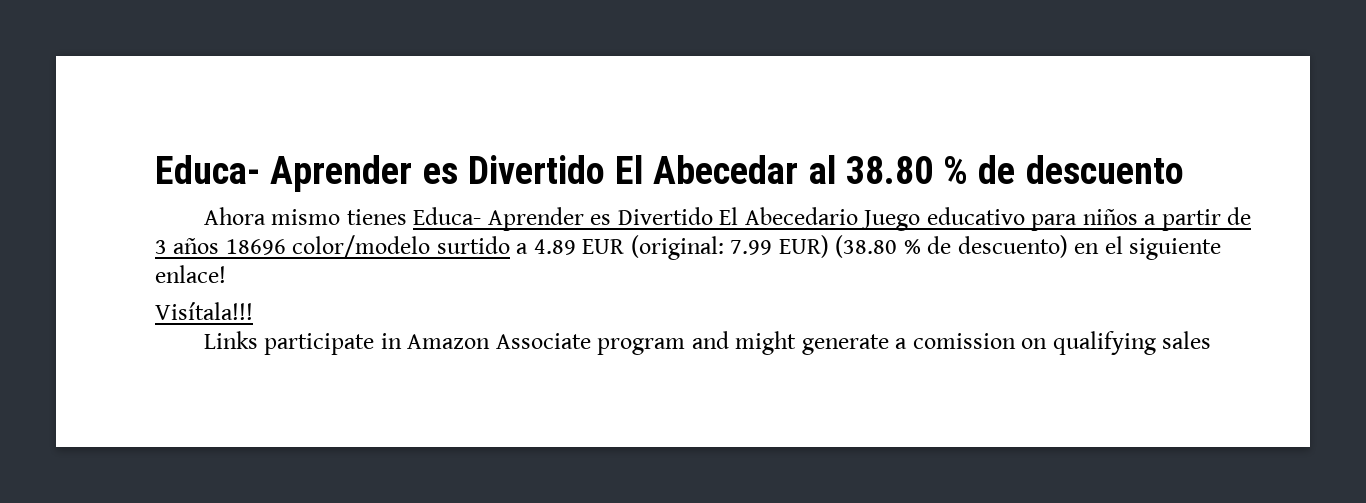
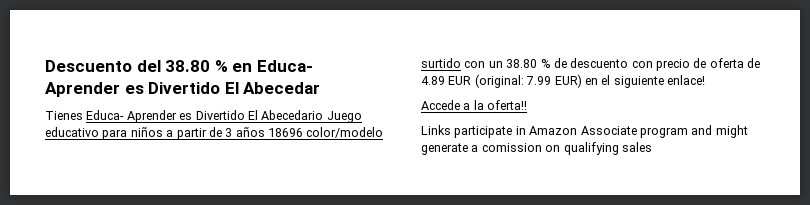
- Educa- Aprender es Divertido El Abecedar al 38.80 % de descuento
- Ahora mismo tienes Educa- Aprender es Divertido El Abecedario Juego educativo para niños a partir de 3 años 18696 color/modelo surtido a 4.89 EUR (original: 7.99 EUR) (38.80 % de descuento) en el siguiente enlace!
+ Descuento del 38.80 % en Educa- Aprender es Divertido El Abecedar
+ Tienes Educa- Aprender es Divertido El Abecedario Juego educativo para niños a partir de 3 años 18696 color/modelo surtido con un 38.80 % de descuento con precio de oferta de 4.89 EUR (original: 7.99 EUR) en el siguiente enlace!
- Visítala!!!
+ Accede a la oferta!!

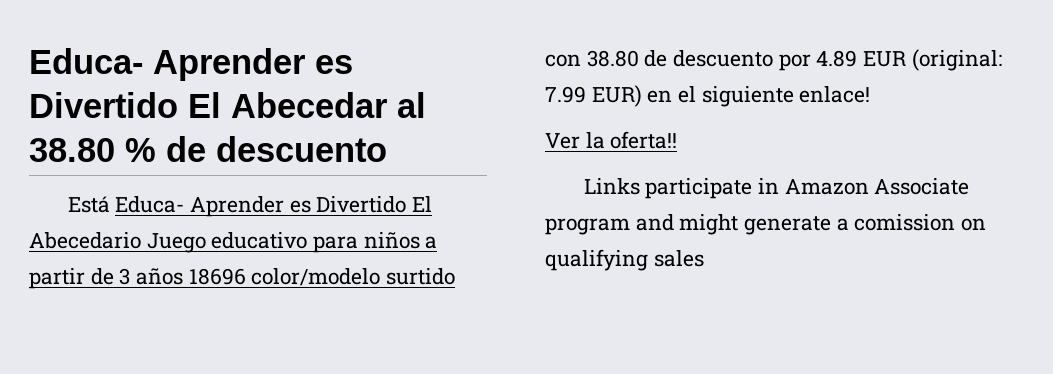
- Descuento del 38.80 % en Educa- Aprender es Divertido El Abecedar
- Tienes Educa- Aprender es Divertido El Abecedario Juego educativo para niños a partir de 3 años 18696 color/modelo surtido con un 38.80 % de descuento con precio de oferta de 4.89 EUR (original: 7.99 EUR) en el siguiente enlace!
+ Educa- Aprender es Divertido El Abecedar al 38.80 % de descuento
+ Está Educa- Aprender es Divertido El Abecedario Juego educativo para niños a partir de 3 años 18696 color/modelo surtido con 38.80 de descuento por 4.89 EUR (original: 7.99 EUR) en el siguiente enlace!
- Accede a la oferta!!
+ Ver la oferta!!

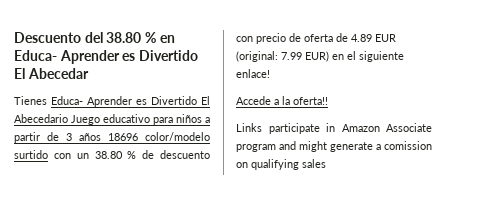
- Educa- Aprender es Divertido El Abecedar al 38.80 % de descuento
- Está Educa- Aprender es Divertido El Abecedario Juego educativo para niños a partir de 3 años 18696 color/modelo surtido con 38.80 de descuento por 4.89 EUR (original: 7.99 EUR) en el siguiente enlace!
+ Descuento del 38.80 % en Educa- Aprender es Divertido El Abecedar
+ Tienes Educa- Aprender es Divertido El Abecedario Juego educativo para niños a partir de 3 años 18696 color/modelo surtido con un 38.80 % de descuento con precio de oferta de 4.89 EUR (original: 7.99 EUR) en el siguiente enlace!
- Ver la oferta!!
+ Accede a la oferta!!

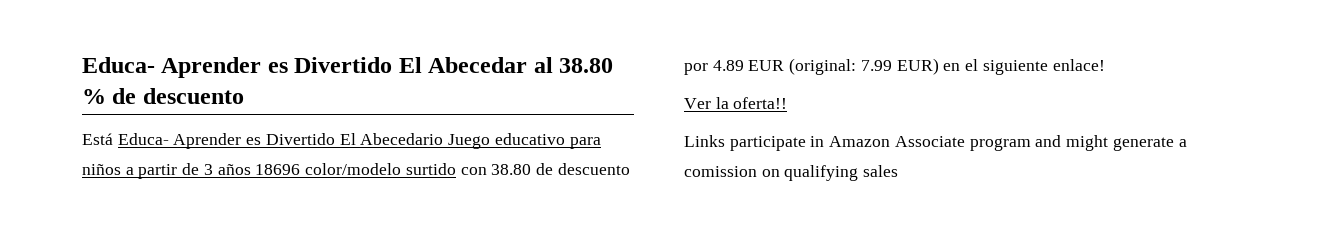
- Descuento del 38.80 % en Educa- Aprender es Divertido El Abecedar
- Tienes Educa- Aprender es Divertido El Abecedario Juego educativo para niños a partir de 3 años 18696 color/modelo surtido con un 38.80 % de descuento con precio de oferta de 4.89 EUR (original: 7.99 EUR) en el siguiente enlace!
+ Educa- Aprender es Divertido El Abecedar al 38.80 % de descuento
+ Está Educa- Aprender es Divertido El Abecedario Juego educativo para niños a partir de 3 años 18696 color/modelo surtido con 38.80 de descuento por 4.89 EUR (original: 7.99 EUR) en el siguiente enlace!
- Accede a la oferta!!
+ Ver la oferta!!

